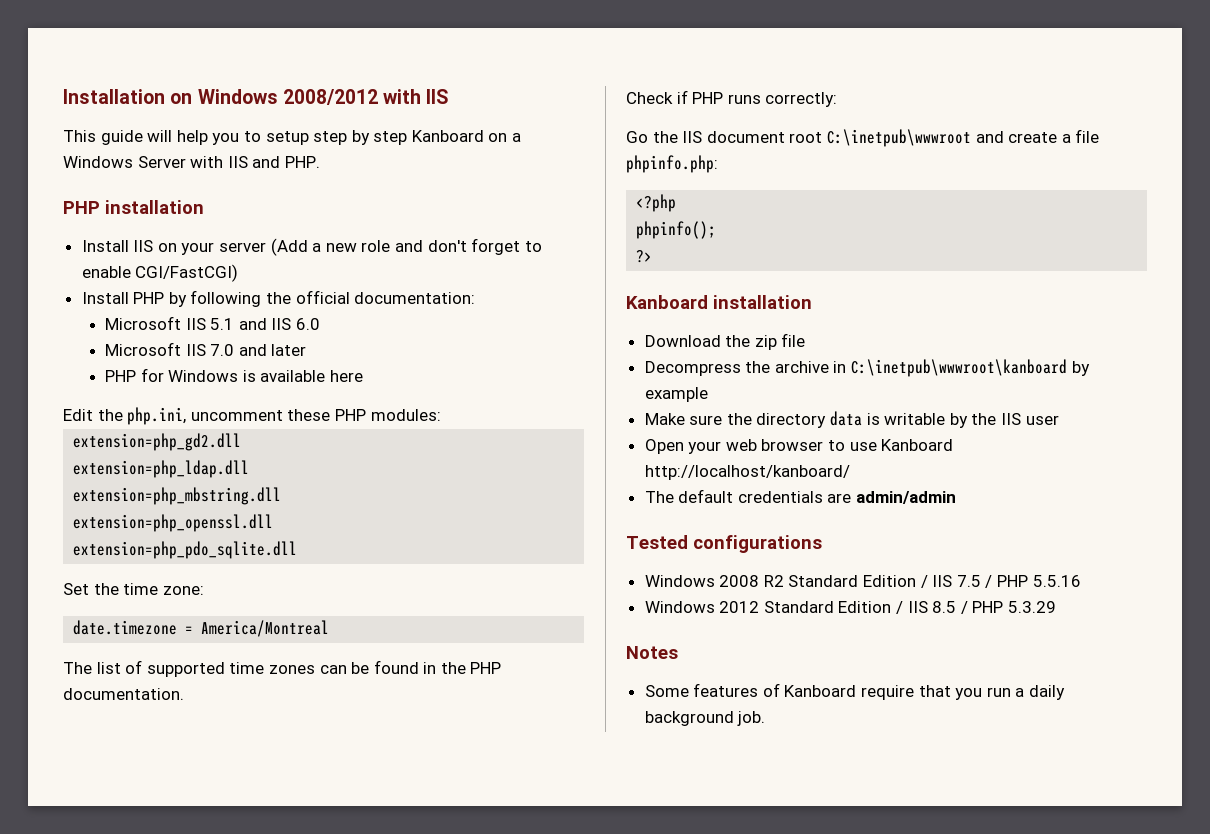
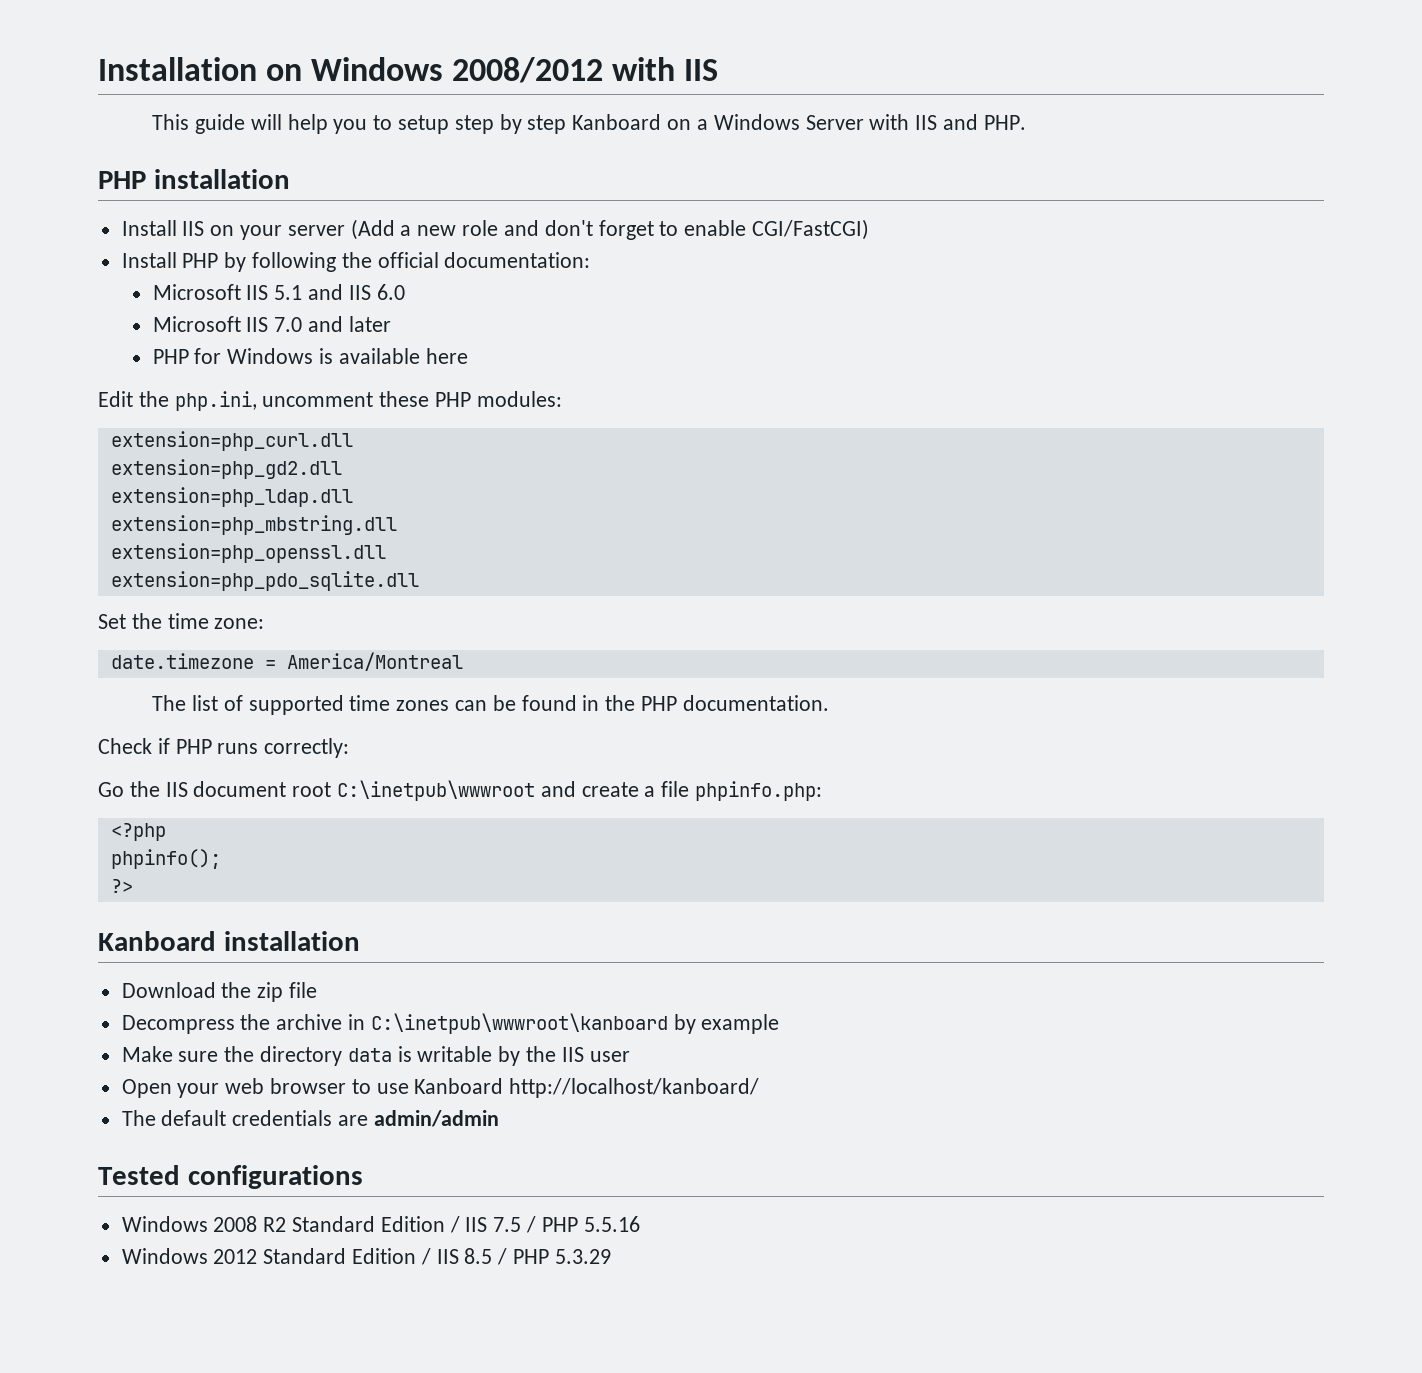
+ extension=php_curl.dll
- Notes
- Some features of Kanboard require that you run a daily background job.

